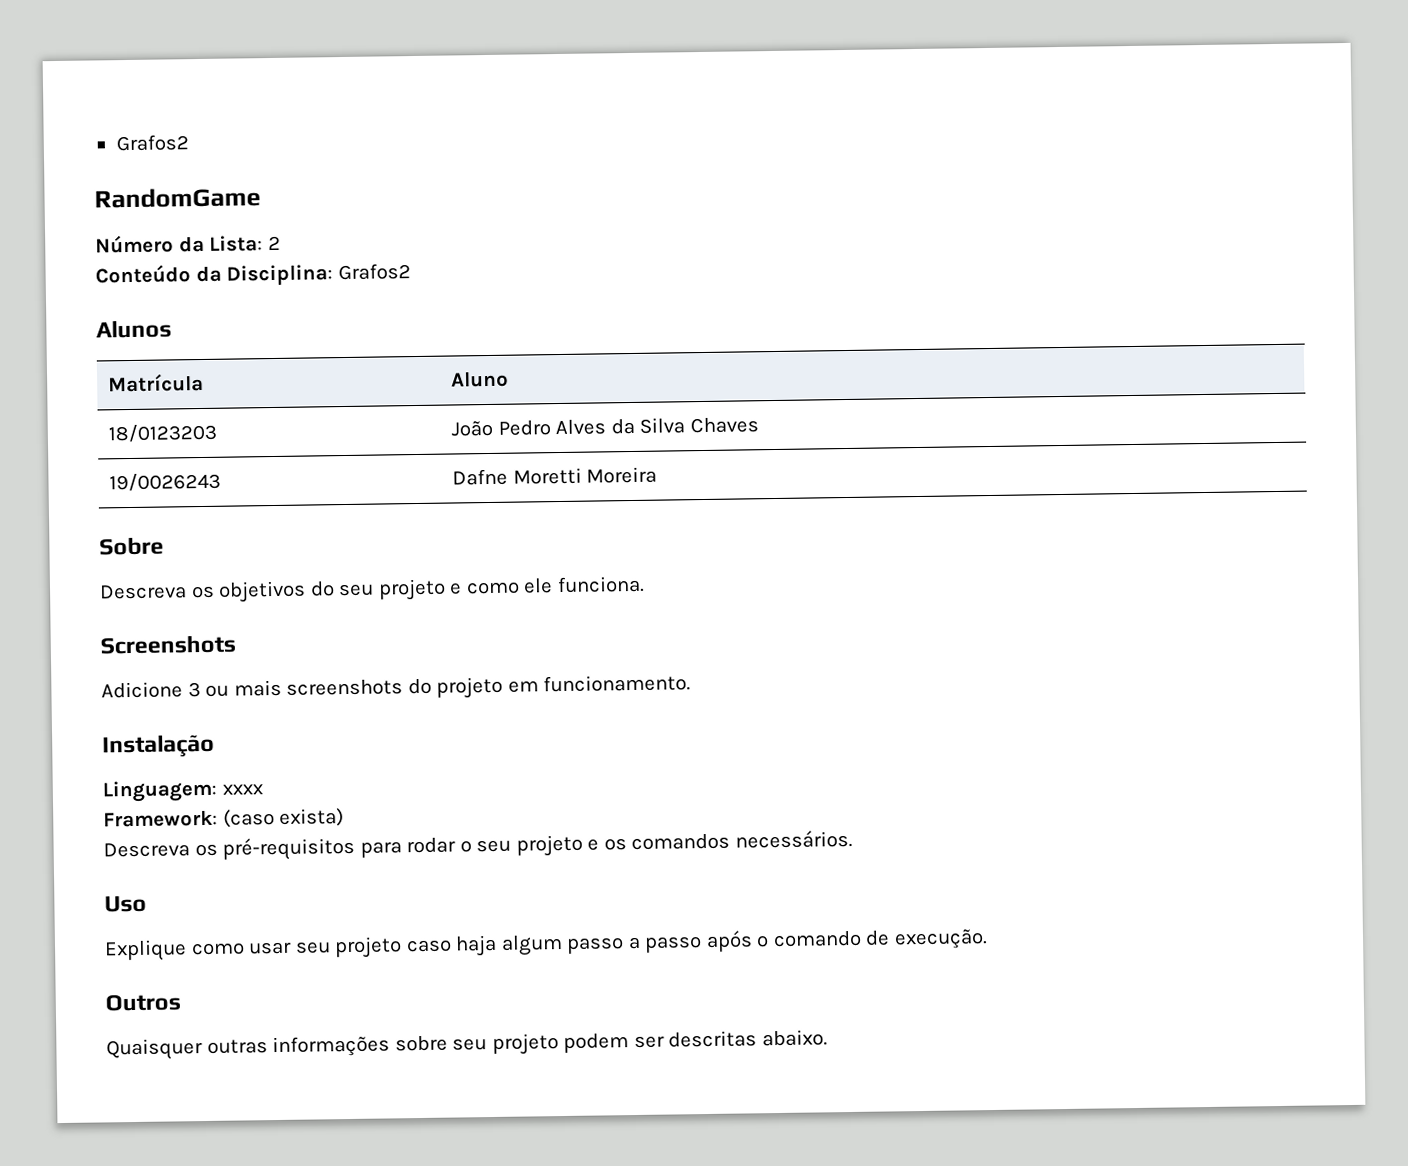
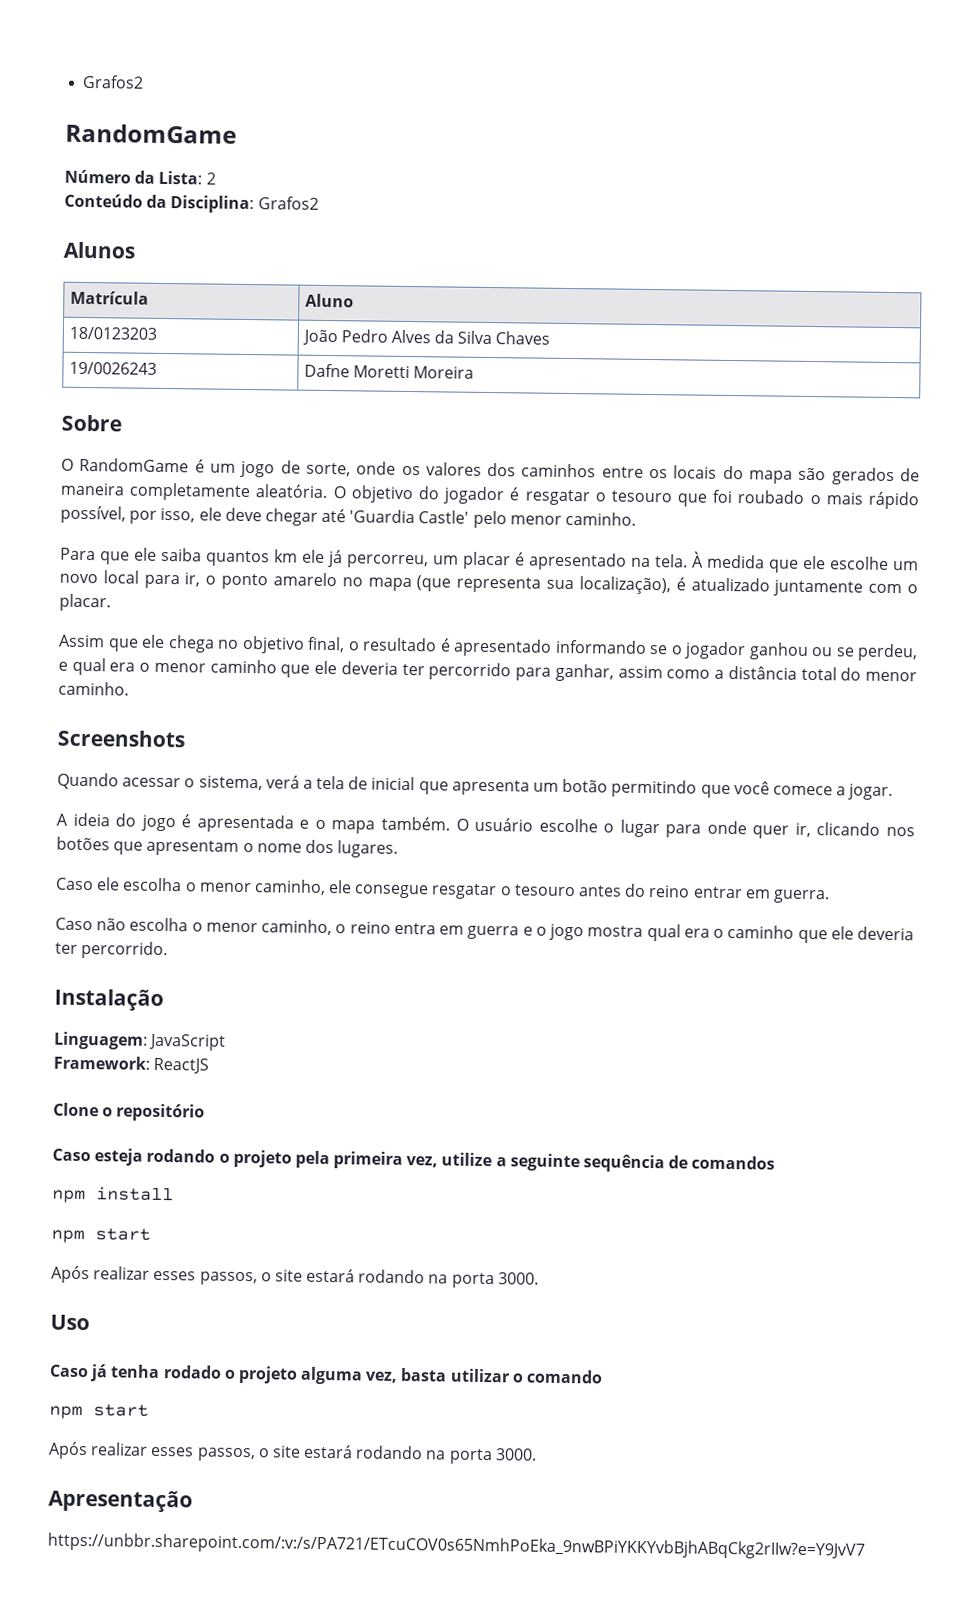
- Descreva os objetivos do seu projeto e como ele funciona.
+ O RandomGame é um jogo de sorte, onde os valores dos caminhos entre os locais do mapa são gerados de maneira completamente aleatória. O objetivo do jogador é resgatar o tesouro que foi roubado o mais rápido possível, por isso, ele deve chegar até 'Guardia Castle' pelo menor caminho.
+ Para que ele saiba quantos km ele já percorreu, um placar é apresentado na tela. À medida que ele escolhe um novo local para ir, o ponto amarelo no mapa (que representa sua localização), é atualizado juntamente com o placar.
+ Assim que ele chega no objetivo final, o resultado é apresentado informando se o jogador ganhou ou se perdeu, e qual era o menor caminho que ele deveria ter percorrido para ganhar, assim como a distância total do menor caminho.
  Screenshots
- Adicione 3 ou mais screenshots do projeto em funcionamento.
+ Quando acessar o sistema, verá a tela de inicial que apresenta um botão permitindo que você comece a jogar.
+ A ideia do jogo é apresentada e o mapa também. O usuário escolhe o lugar para onde quer ir, clicando nos botões que apresentam o nome dos lugares.
+ Caso ele escolha o menor caminho, ele consegue resgatar o tesouro antes do reino entrar em guerra.
+ Caso não escolha o menor caminho, o reino entra em guerra e o jogo mostra qual era o caminho que ele deveria ter percorrido.
- Linguagem: xxxx
+ Linguagem: JavaScript
- Framework: (caso exista)
- Descreva os pré-requisitos para rodar o seu projeto e os comandos necessários.
+ Framework: ReactJS
+ Clone o repositório
+ Caso esteja rodando o projeto pela primeira vez, utilize a seguinte sequência de comandos
+ npm install
+ npm start
+ Após realizar esses passos, o site estará rodando na porta 3000.
  Uso
- Explique como usar seu projeto caso haja algum passo a passo após o comando de execução.
- Outros
- Quaisquer outras informações sobre seu projeto podem ser descritas abaixo.
+ Caso já tenha rodado o projeto alguma vez, basta utilizar o comando
+ npm start
+ Após realizar esses passos, o site estará rodando na porta 3000.
+ Apresentação
+ https://unbbr.sharepoint.com/:v:/s/PA721/ETcuCOV0s65NmhPoEka_9nwBPiYKKYvbBjhABqCkg2rIIw?e=Y9JvV7

